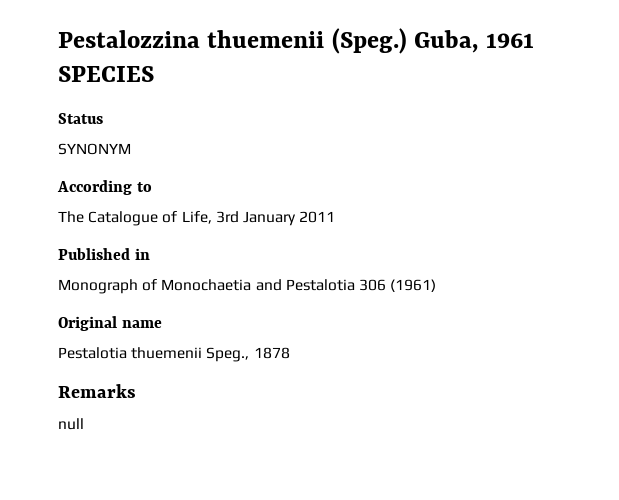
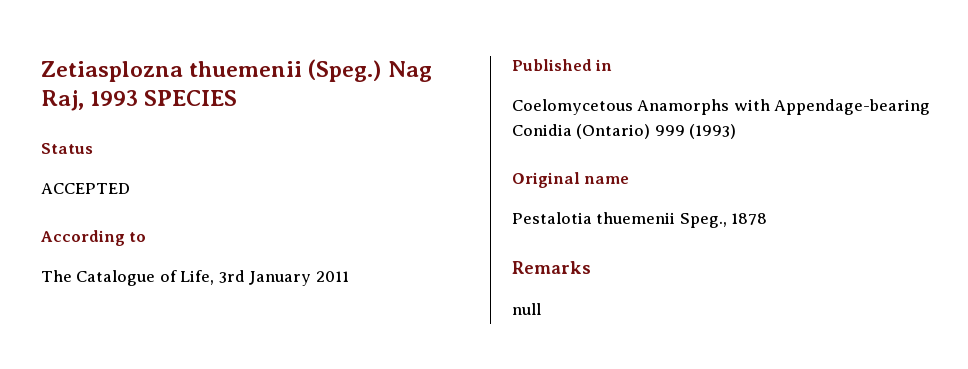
- Pestalozzina thuemenii (Speg.)
+ Zetiasplozna thuemenii (Speg.)
- Guba, 1961 SPECIES
+ Nag Raj, 1993 SPECIES
- SYNONYM
+ ACCEPTED
- Monograph of Monochaetia and Pestalotia 306 (1961)
+ Coelomycetous Anamorphs with Appendage-bearing Conidia (Ontario) 999 (1993)

